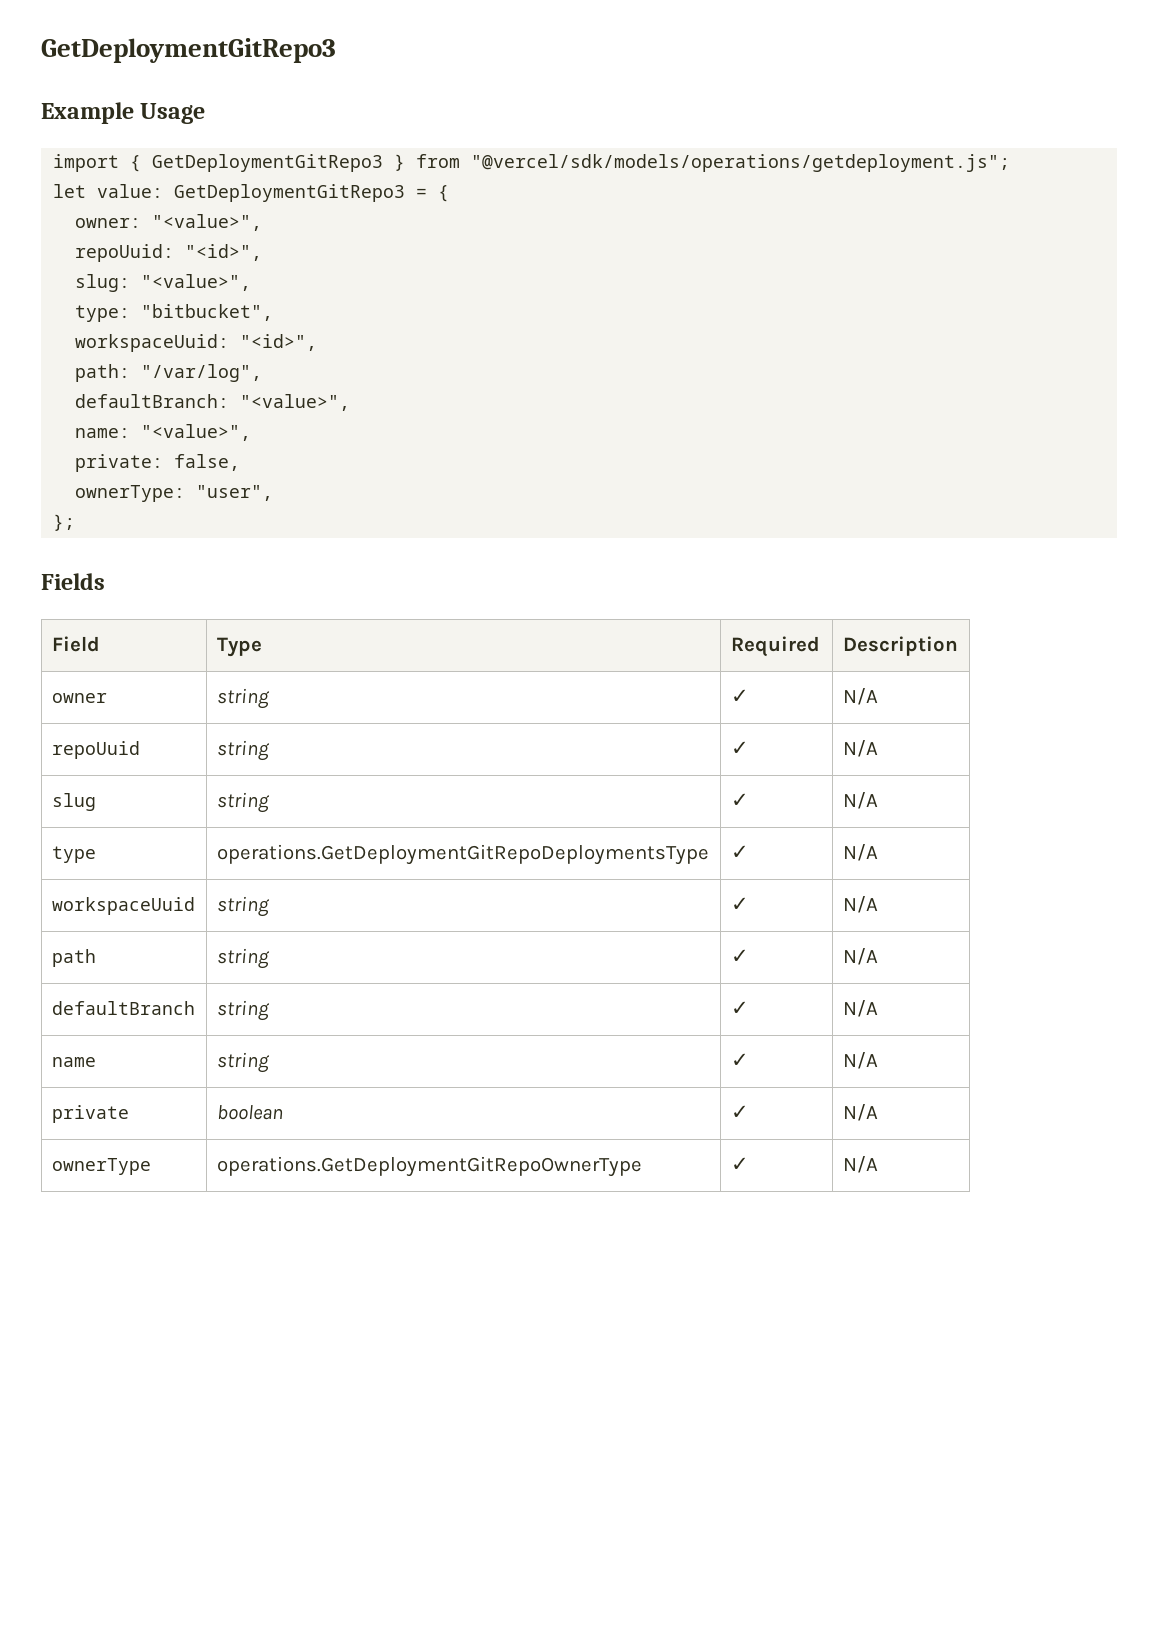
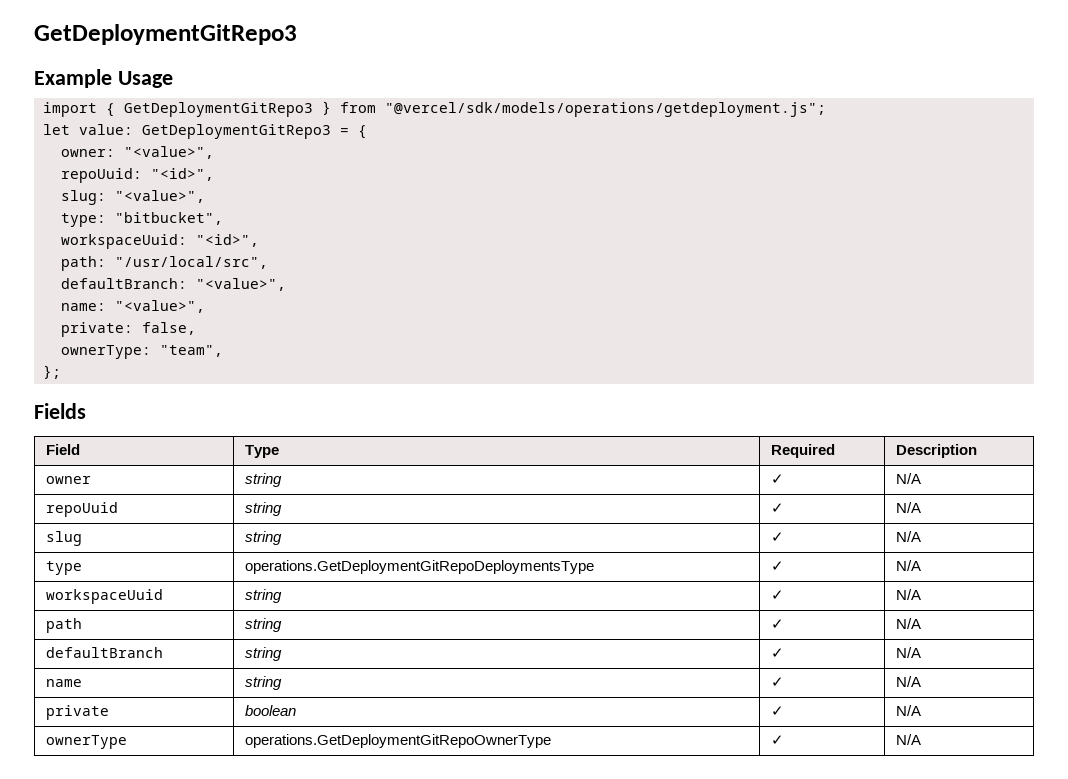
- path: "/var/log",
+ path: "/usr/local/src",
- ownerType: "user",
+ ownerType: "team",

